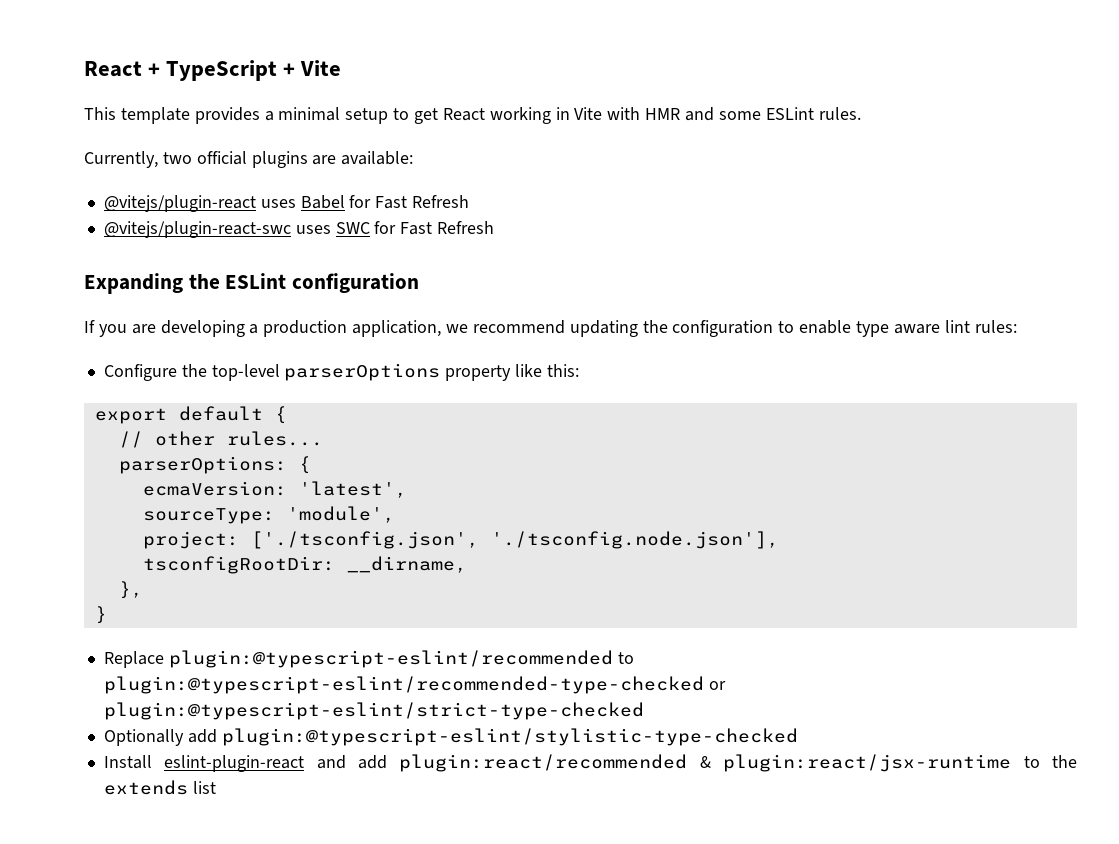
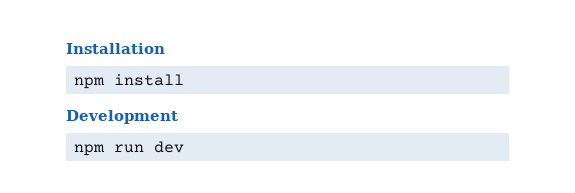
- React + TypeScript + Vite
- This template provides a minimal setup to get React working in Vite with HMR and some ESLint rules.
- Currently, two official plugins are available:
- @vitejs/plugin-react uses Babel for Fast Refresh
- @vitejs/plugin-react-swc uses SWC for Fast Refresh
- Expanding the ESLint configuration
- If you are developing a production application, we recommend updating the configuration to enable type aware lint rules:
- Configure the top-level parserOptions property like this:
- export default {
- // other rules...
- parserOptions: {
- ecmaVersion: 'latest',
- sourceType: 'module',
- project: ['./tsconfig.json', './tsconfig.node.json'],
- tsconfigRootDir: __dirname,
- },
- }
- Replace plugin:@typescript-eslint/recommended to plugin:@typescript-eslint/recommended-type-checked or plugin:@typescript-eslint/strict-type-checked
- Optionally add plugin:@typescript-eslint/stylistic-type-checked
- Install eslint-plugin-react and add plugin:react/recommended & plugin:react/jsx-runtime to the extends list
+ Installation
+ npm install
+ Development
+ npm run dev

